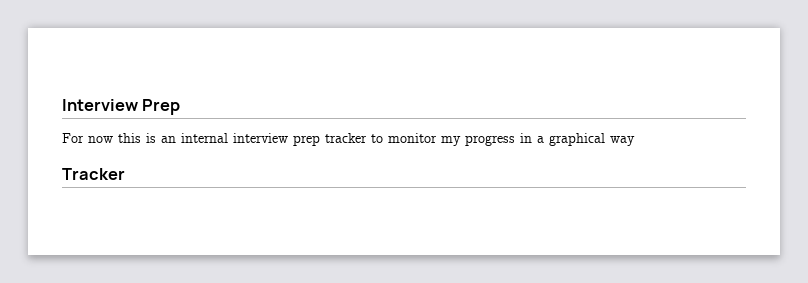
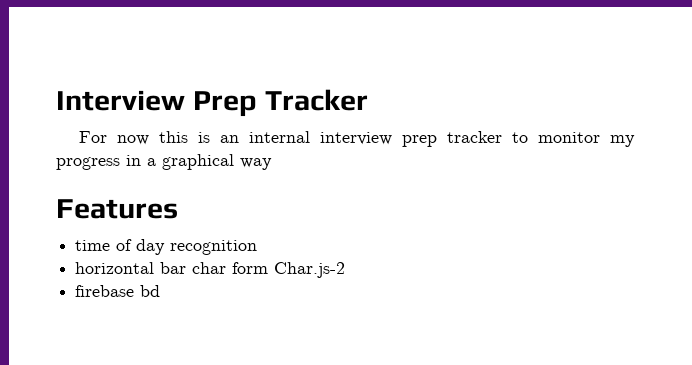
- Interview Prep
+ Interview Prep Tracker
- Tracker
+ Features
+ time of day recognition
+ horizontal bar char form Char.js-2
+ firebase bd

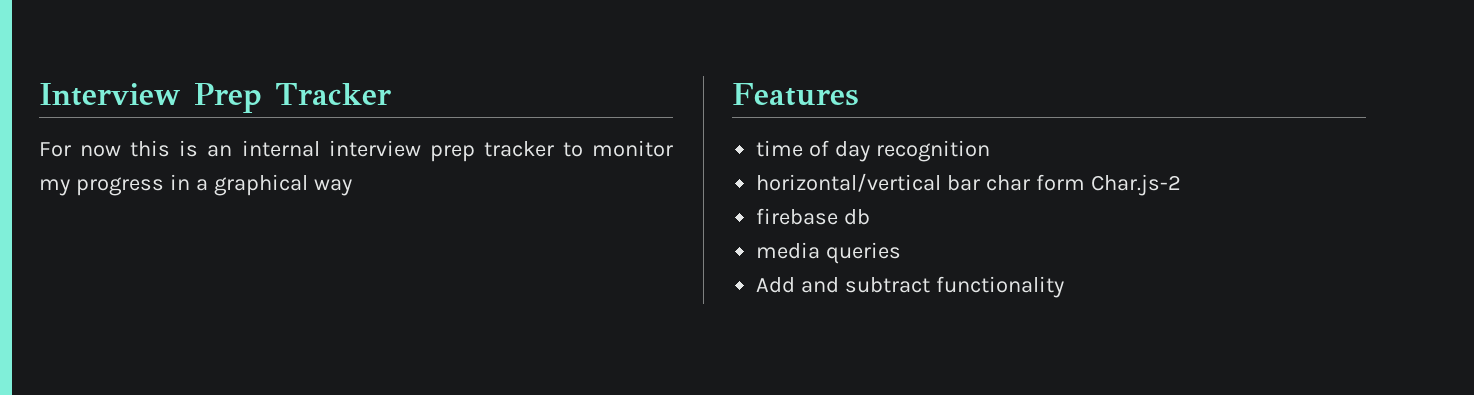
- horizontal bar char form Char.js-2
+ horizontal/vertical bar char form Char.js-2
- firebase bd
+ firebase db
+ media queries
+ Add and subtract functionality

